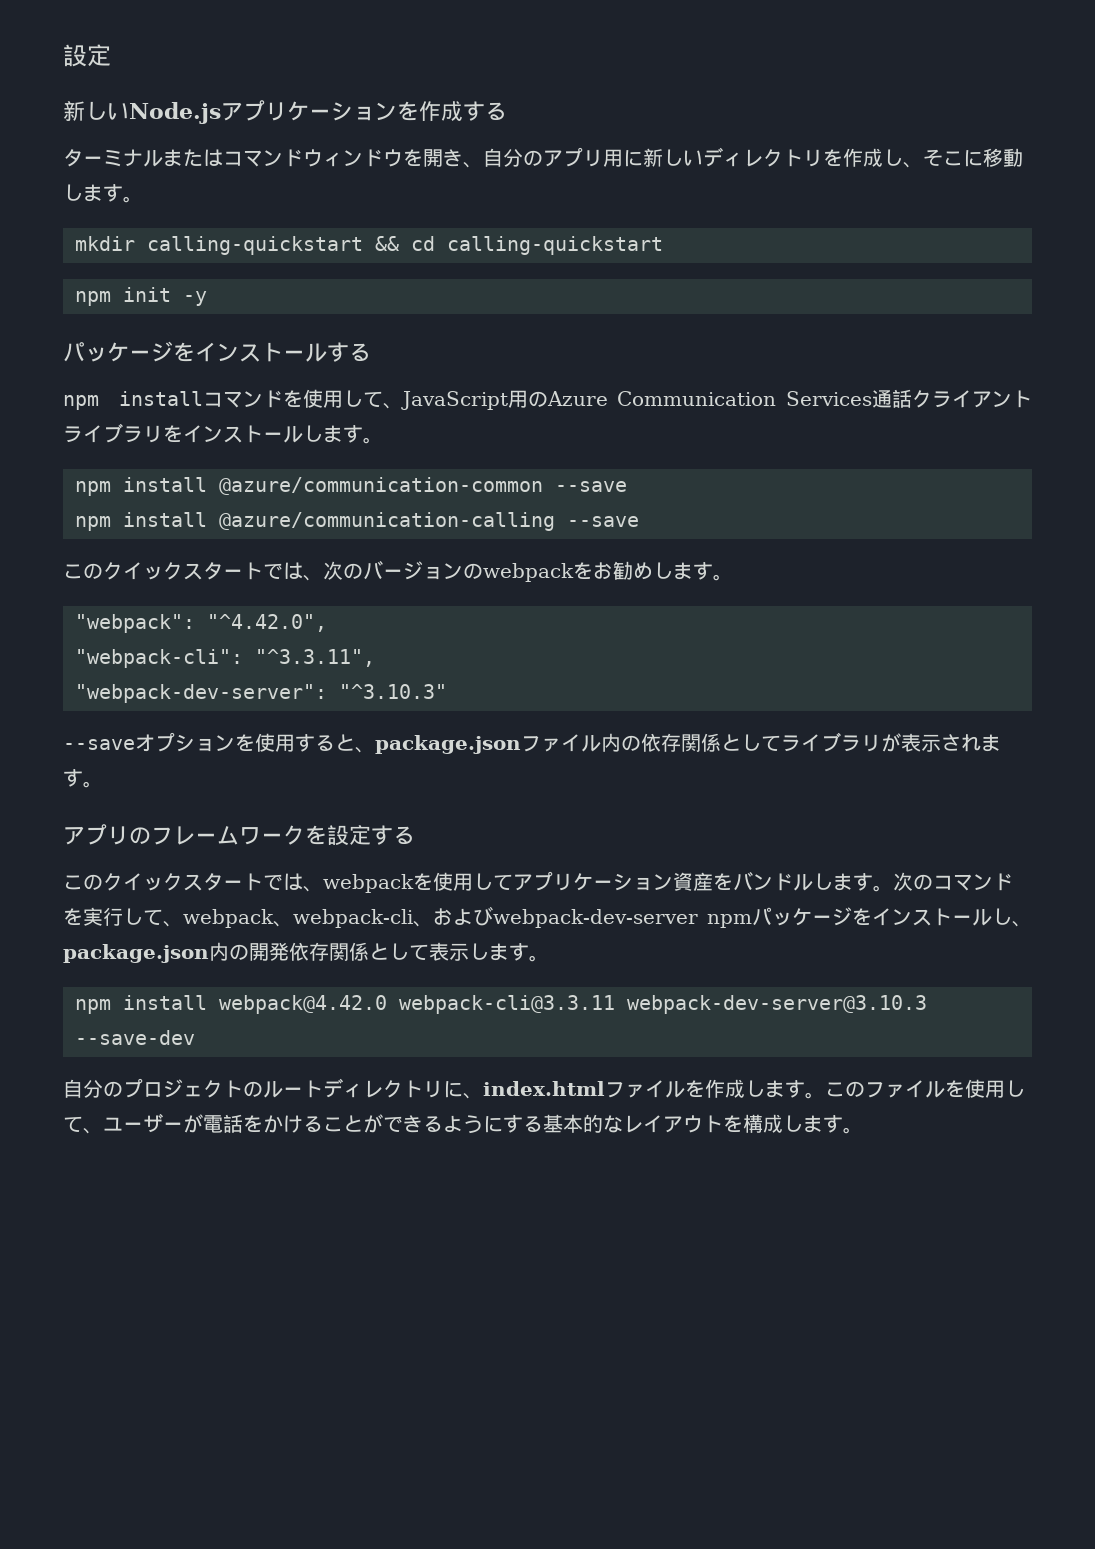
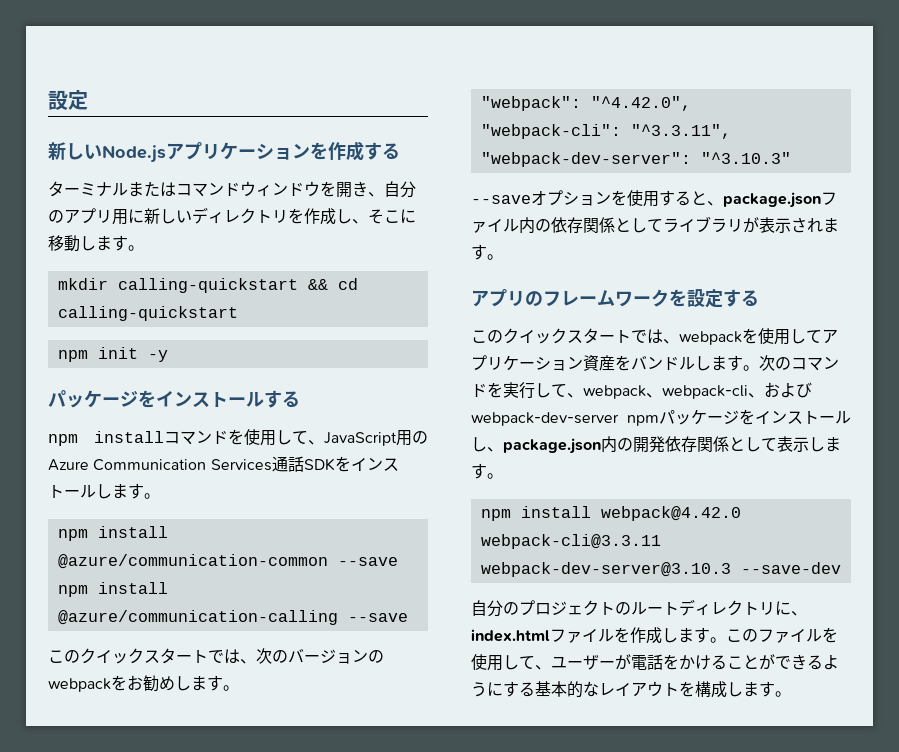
- npm installコマンドを使用して、JavaScript用のAzure Communication Services通話クライアントライブラリをインストールします。
+ npm installコマンドを使用して、JavaScript用のAzure Communication Services通話SDKをインストールします。

